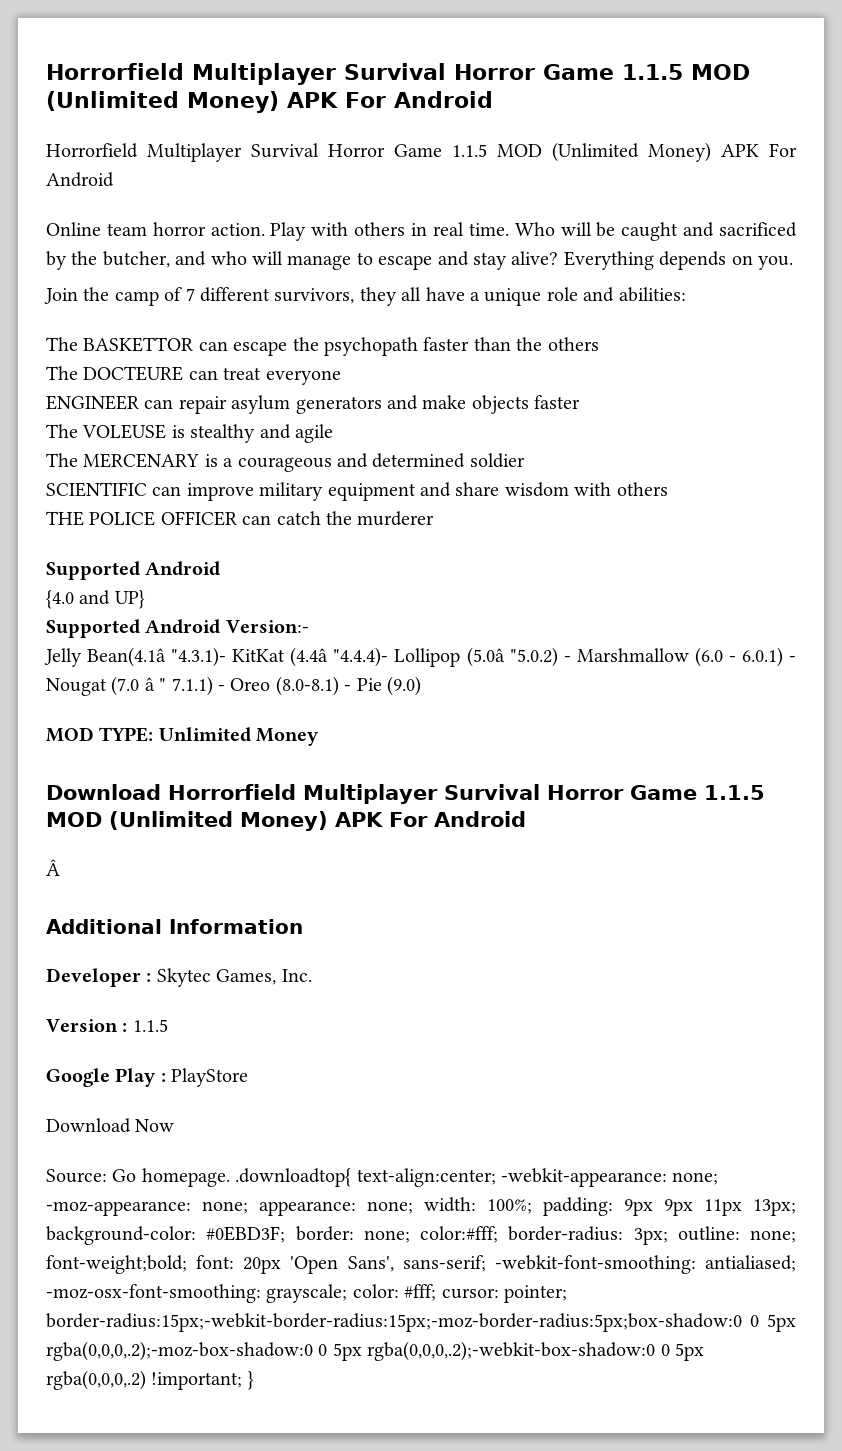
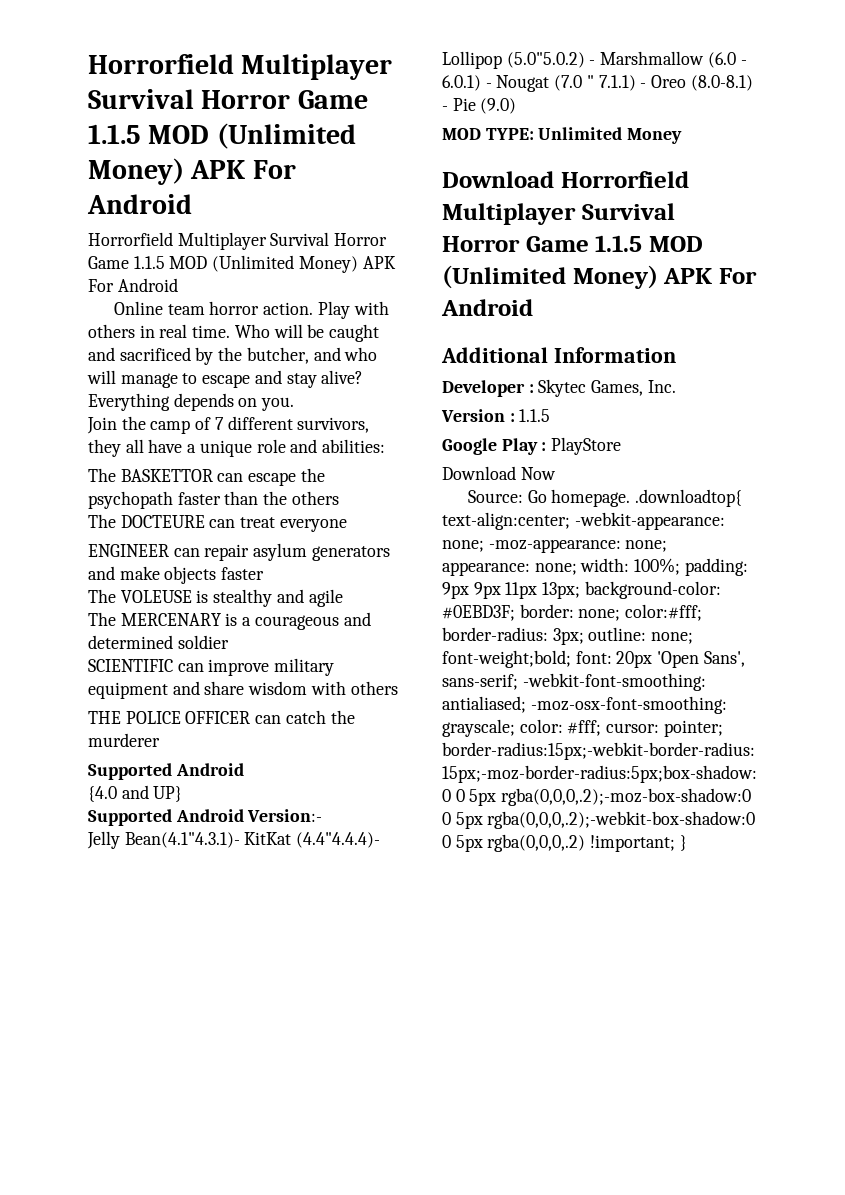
- Jelly Bean(4.1â "4.3.1)- KitKat (4.4â "4.4.4)- Lollipop (5.0â "5.0.2) - Marshmallow (6.0 - 6.0.1) - Nougat (7.0 â " 7.1.1) - Oreo (8.0-8.1) - Pie (9.0)
+ Jelly Bean(4.1"4.3.1)- KitKat (4.4"4.4.4)- Lollipop (5.0"5.0.2) - Marshmallow (6.0 - 6.0.1) - Nougat (7.0 " 7.1.1) - Oreo (8.0-8.1) - Pie (9.0)
- Â

